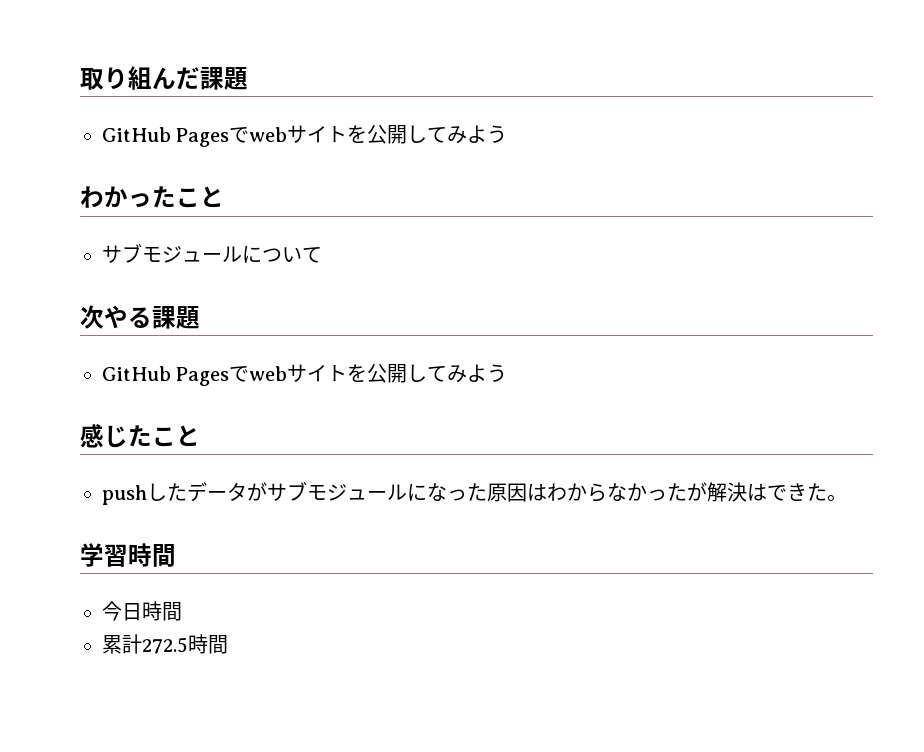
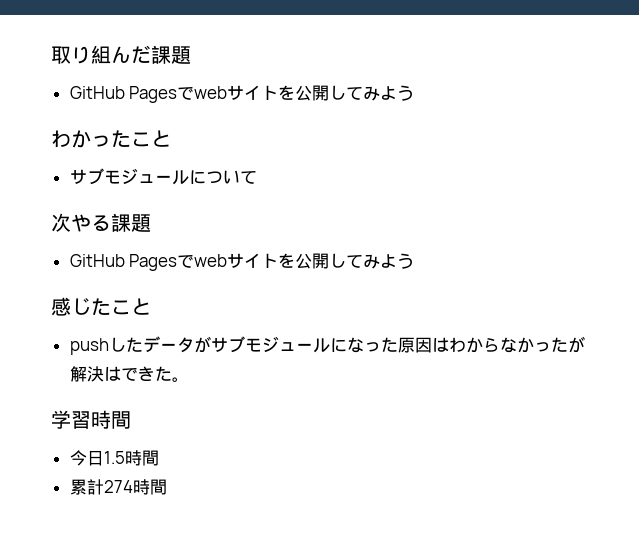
- 今日時間
+ 今日1.5時間
- 累計272.5時間
+ 累計274時間

